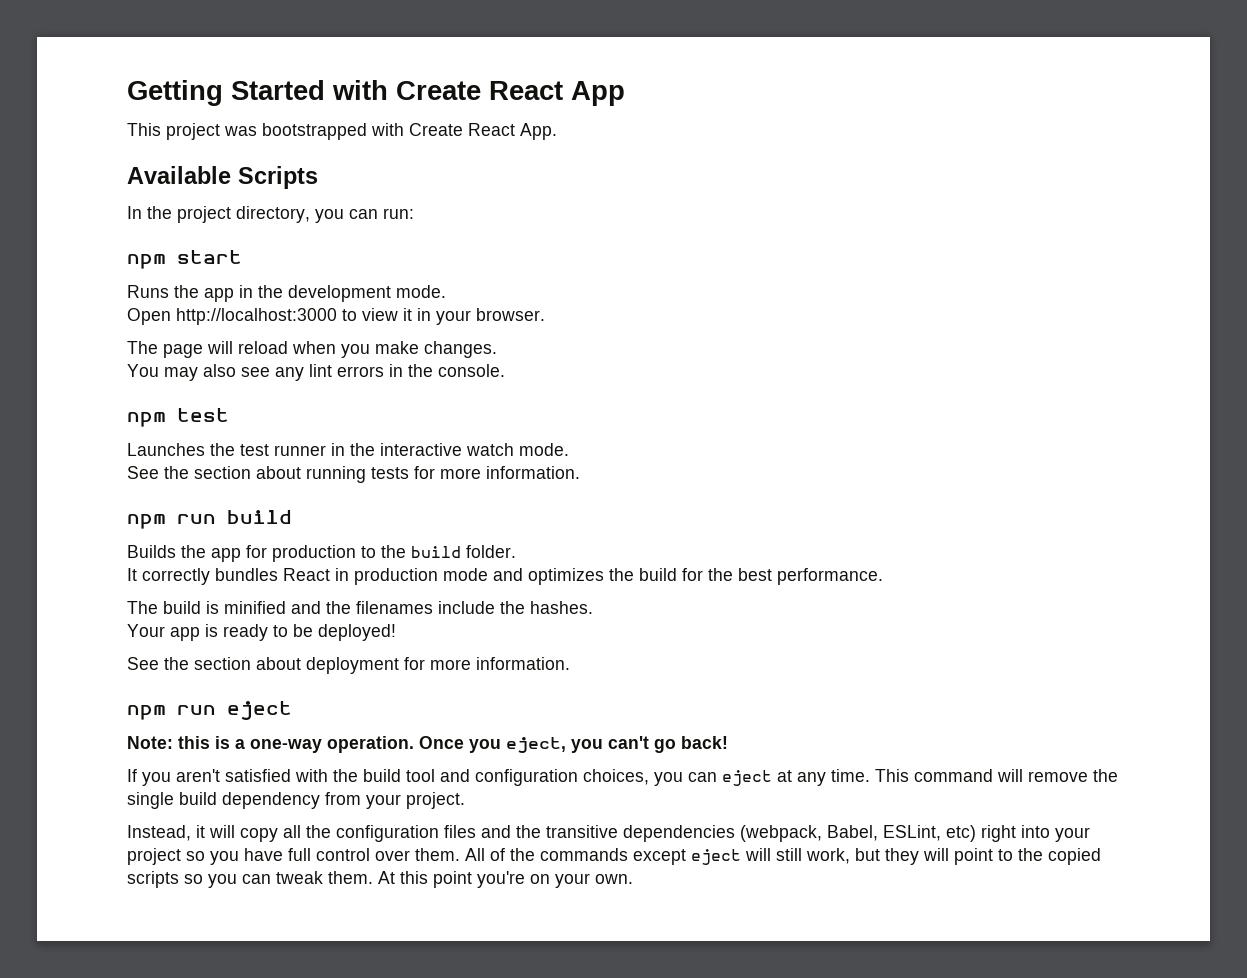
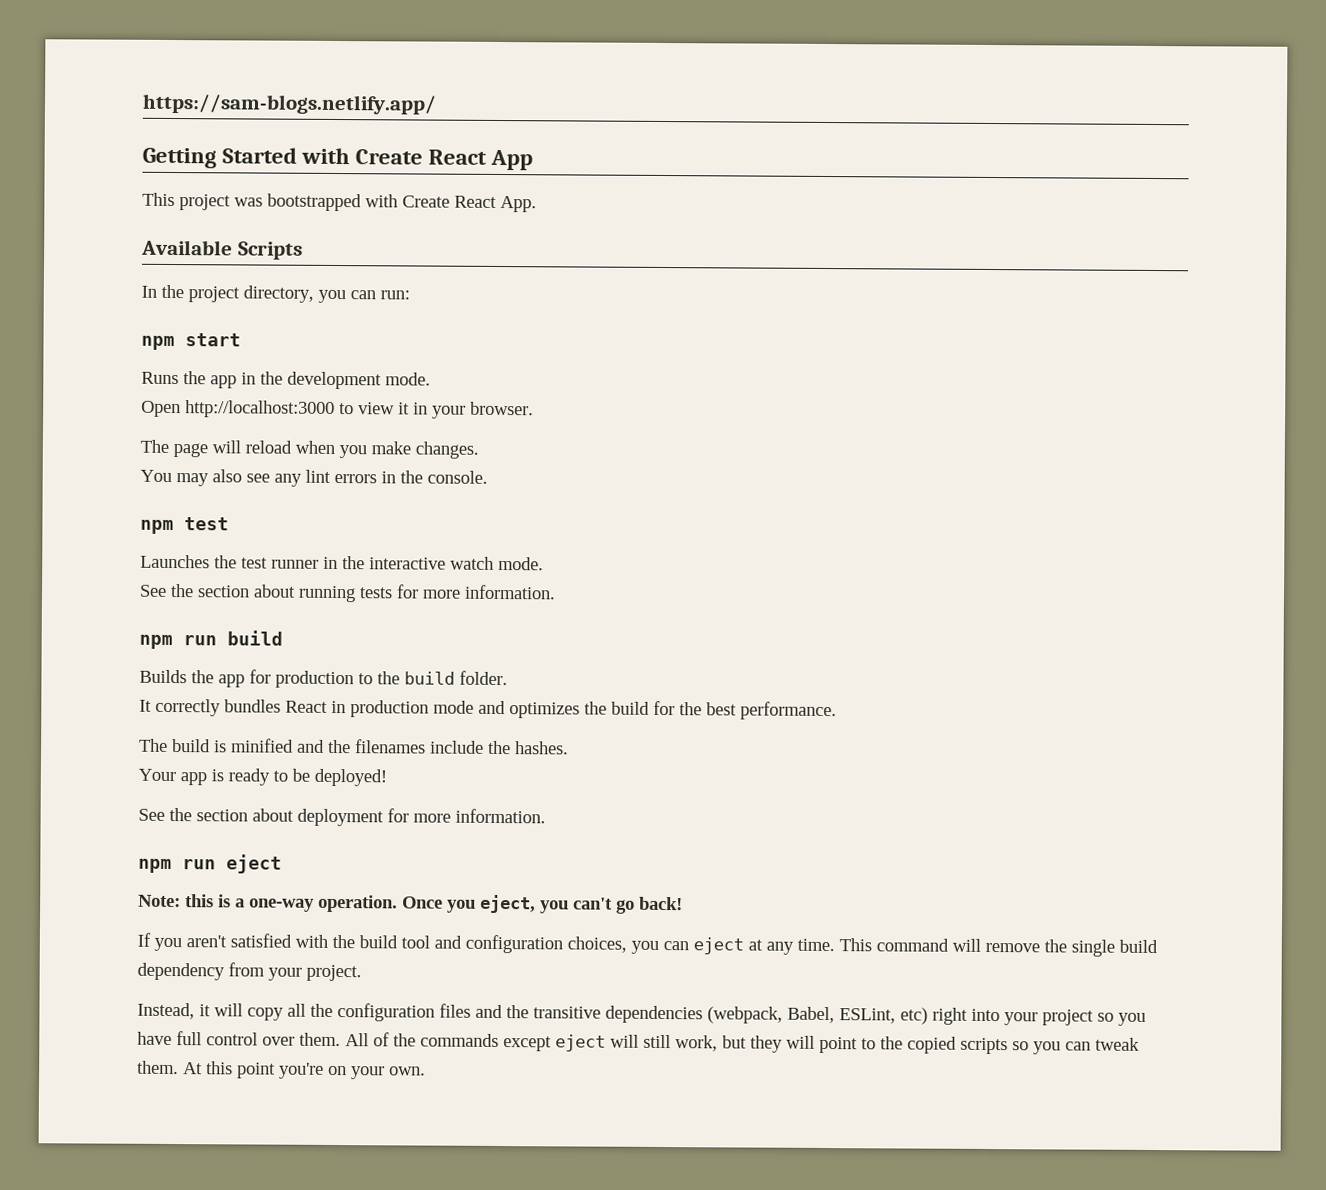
+ https://sam-blogs.netlify.app/

